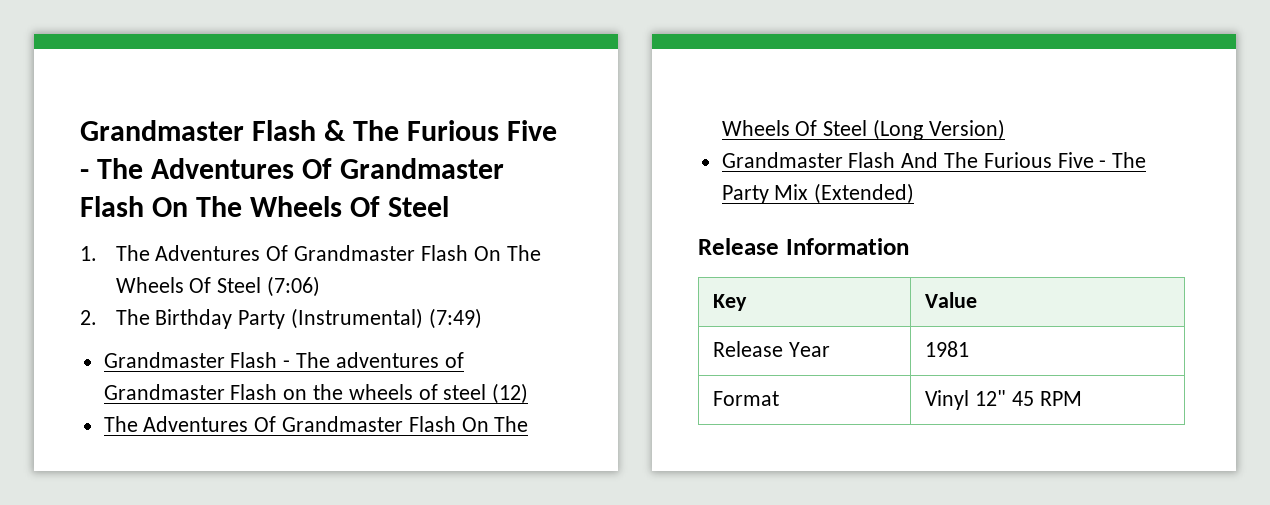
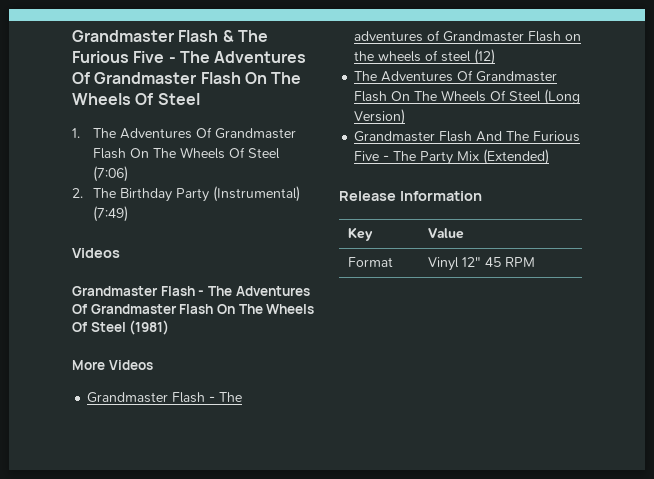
  2. The Birthday Party (Instrumental) (7:49)
+ Videos
+ Grandmaster Flash - The Adventures Of Grandmaster Flash On The Wheels Of Steel (1981)
+ More Videos
- Release Year | 1981

